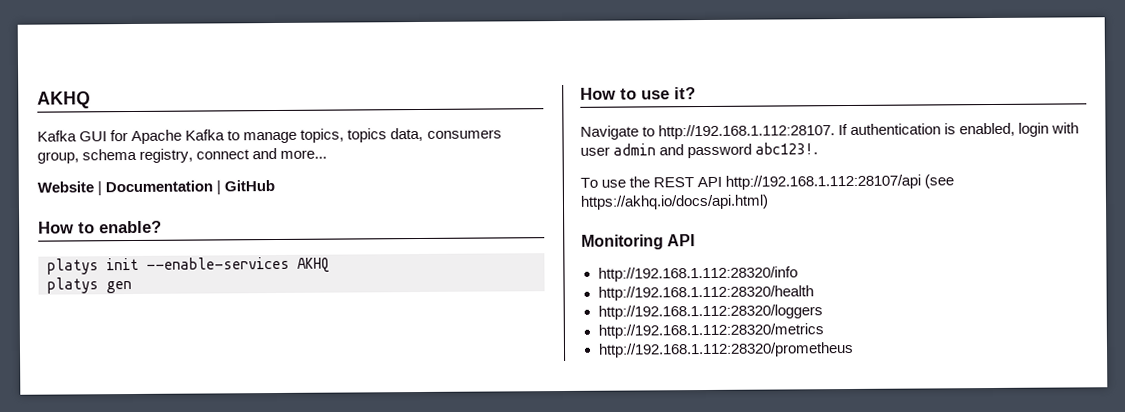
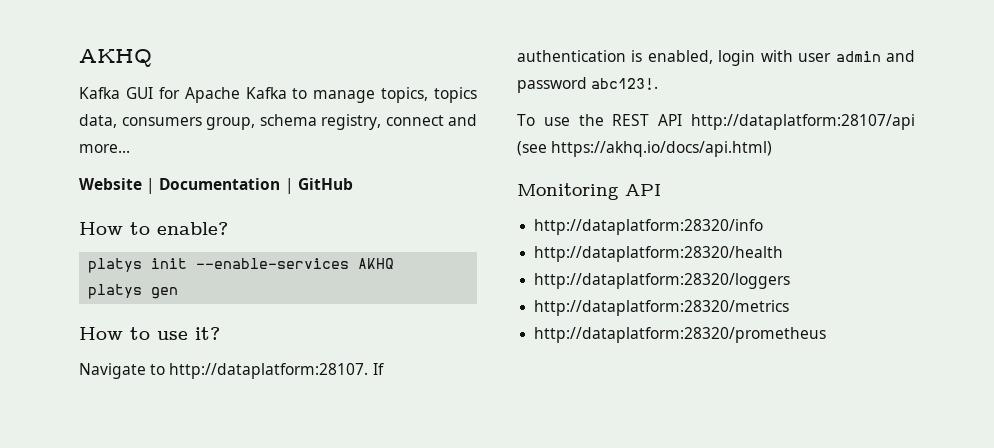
- Navigate to http://192.168.1.112:28107. If authentication is enabled, login with user admin and password abc123!.
+ Navigate to http://dataplatform:28107. If authentication is enabled, login with user admin and password abc123!.
- To use the REST API http://192.168.1.112:28107/api (see https://akhq.io/docs/api.html)
+ To use the REST API http://dataplatform:28107/api (see https://akhq.io/docs/api.html)
- http://192.168.1.112:28320/info
- http://192.168.1.112:28320/health
- http://192.168.1.112:28320/loggers
- http://192.168.1.112:28320/metrics
- http://192.168.1.112:28320/prometheus
+ http://dataplatform:28320/info
+ http://dataplatform:28320/health
+ http://dataplatform:28320/loggers
+ http://dataplatform:28320/metrics
+ http://dataplatform:28320/prometheus

